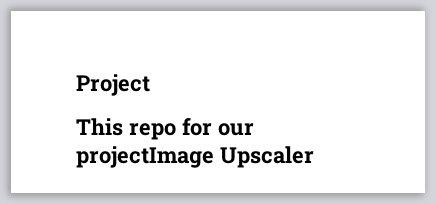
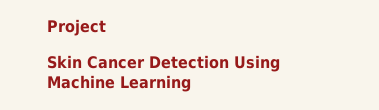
- This repo for our projectImage Upscaler
+ Skin Cancer Detection Using Machine Learning

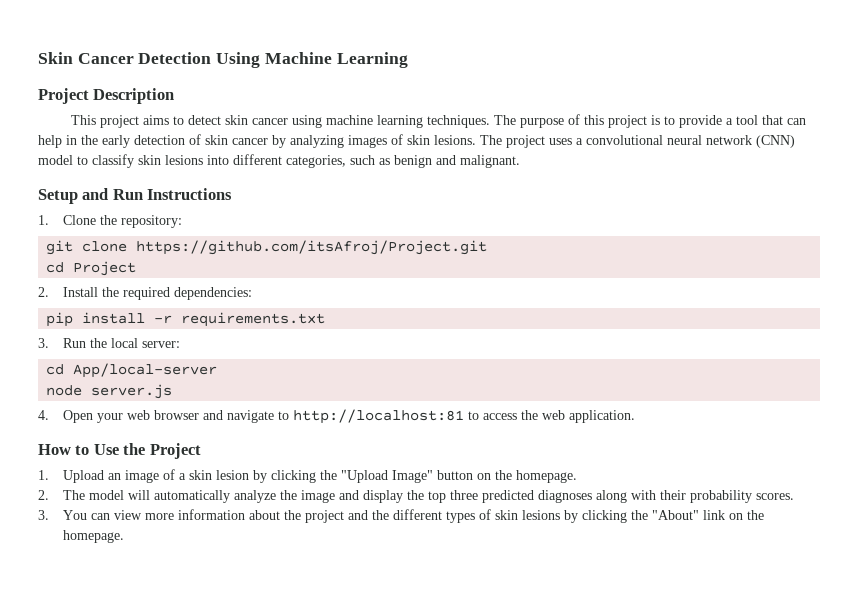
- Project
+ Project Description
+ This project aims to detect skin cancer using machine learning techniques. The purpose of this project is to provide a tool that can help in the early detection of skin cancer by analyzing images of skin lesions. The project uses a convolutional neural network (CNN) model to classify skin lesions into different categories, such as benign and malignant.
+ Setup and Run Instructions
+ 1. Clone the repository:
+ git clone https://github.com/itsAfroj/Project.git
+ cd Project
+ 2. Install the required dependencies:
+ pip install -r requirements.txt
+ 3. Run the local server:
+ cd App/local-server
+ node server.js
+ 4. Open your web browser and navigate to http://localhost:81 to access the web application.
+ How to Use the Project
+ 1. Upload an image of a skin lesion by clicking the "Upload Image" button on the homepage.
+ 2. The model will automatically analyze the image and display the top three predicted diagnoses along with their probability scores.
+ 3. You can view more information about the project and the different types of skin lesions by clicking the "About" link on the homepage.

